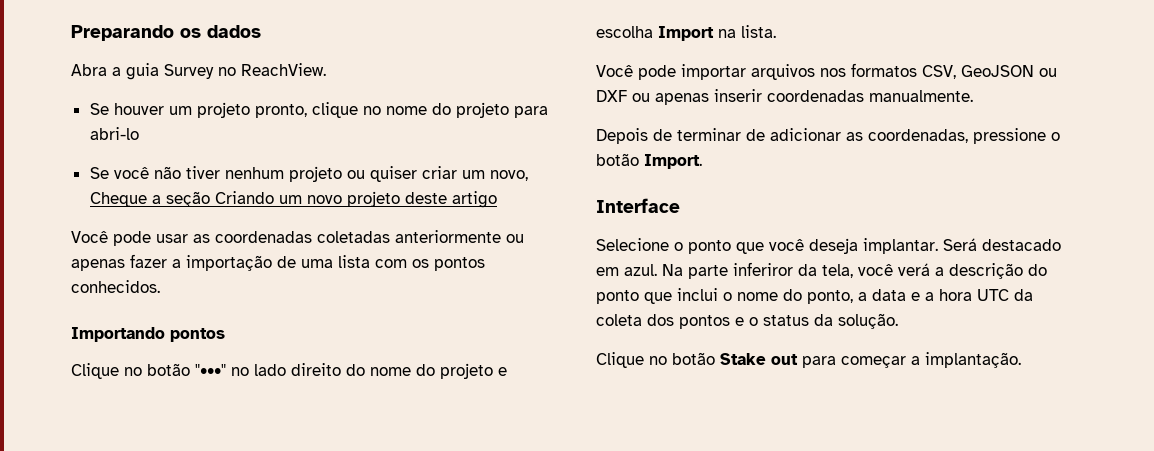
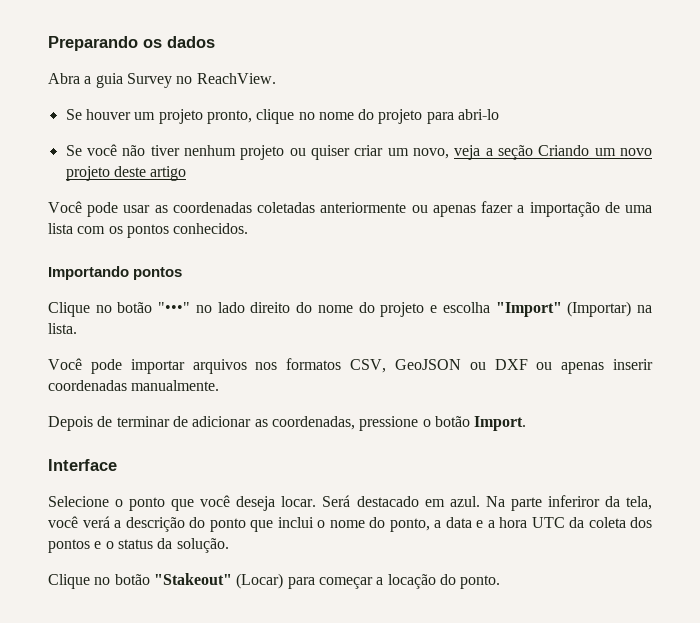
- Se você não tiver nenhum projeto ou quiser criar um novo, Cheque a seção Criando um novo projeto deste artigo
+ Se você não tiver nenhum projeto ou quiser criar um novo, veja a seção Criando um novo projeto deste artigo
- Clique no botão "•••" no lado direito do nome do projeto e escolha Import na lista.
+ Clique no botão "•••" no lado direito do nome do projeto e escolha "Import" (Importar) na lista.
- Selecione o ponto que você deseja implantar.
+ Selecione o ponto que você deseja locar.
- Clique no botão Stake out para começar a implantação.
+ Clique no botão "Stakeout" (Locar) para começar a locação do ponto.

